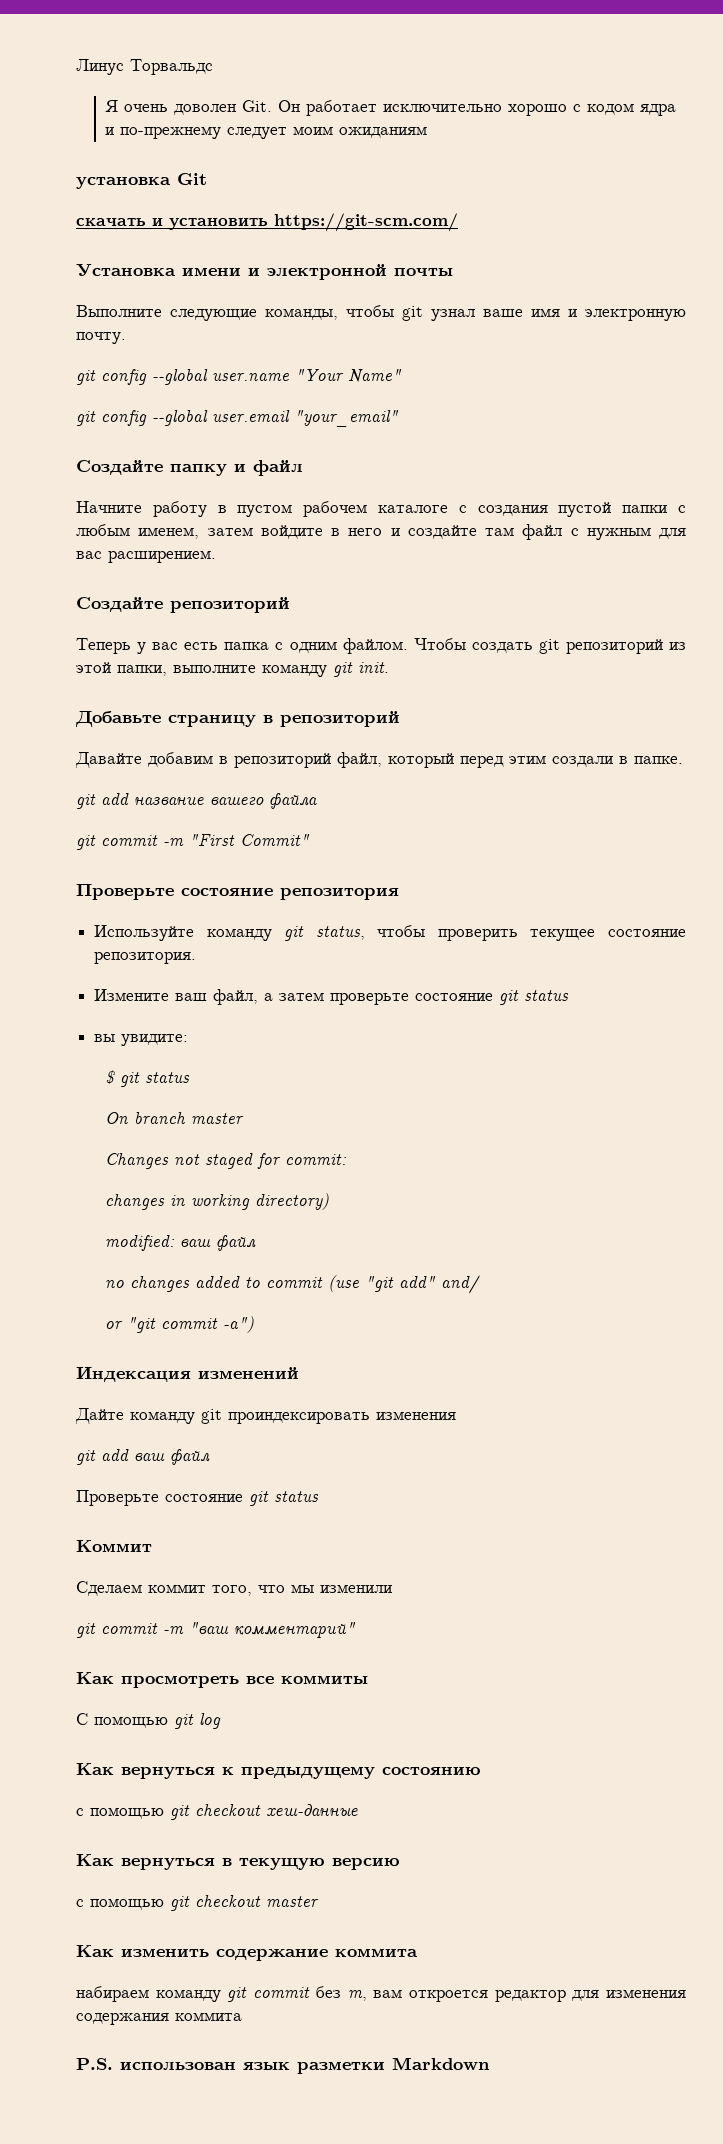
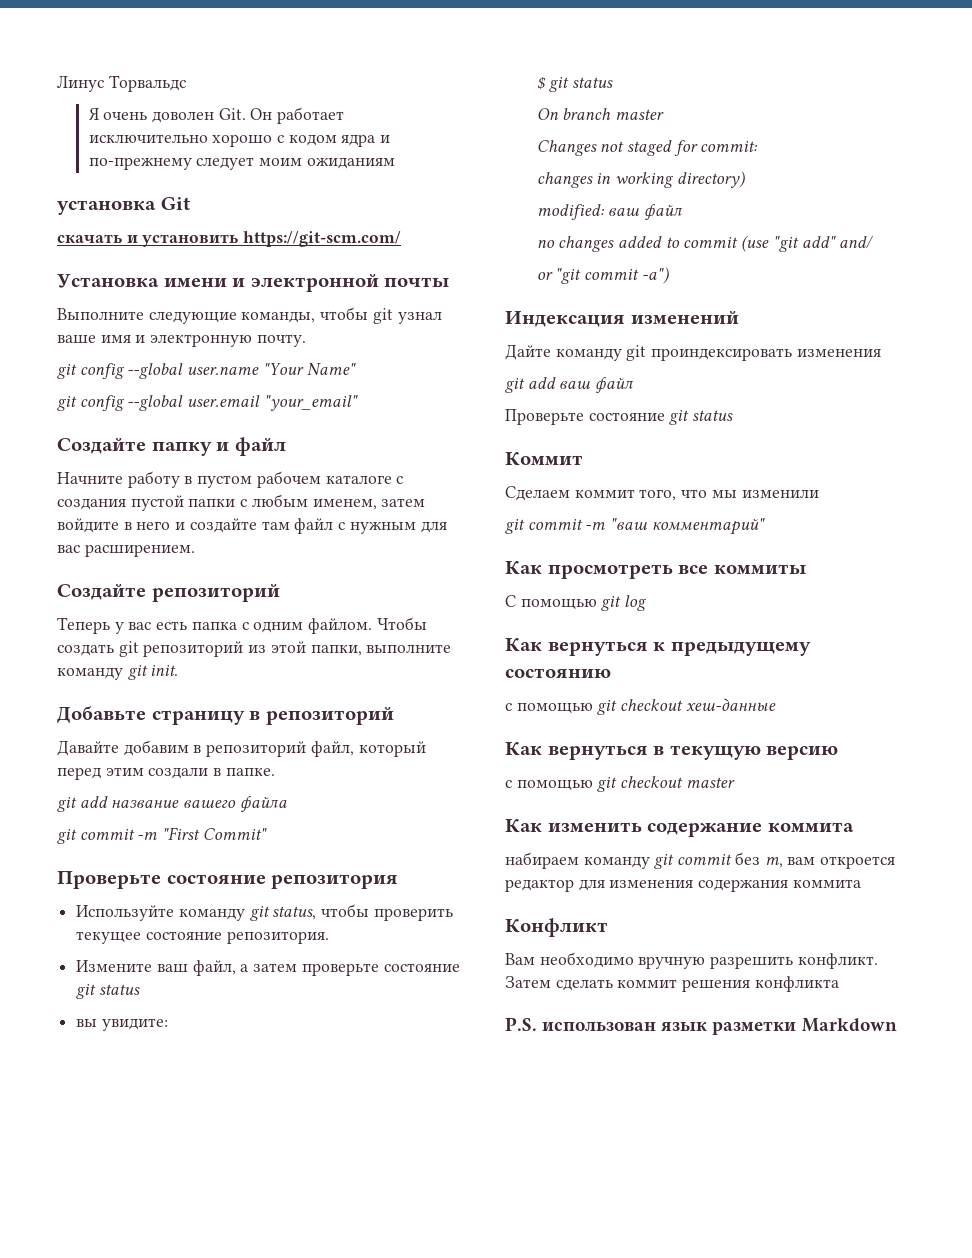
+ Конфликт
+ Вам необходимо вручную разрешить конфликт. Затем сделать коммит решения конфликта

